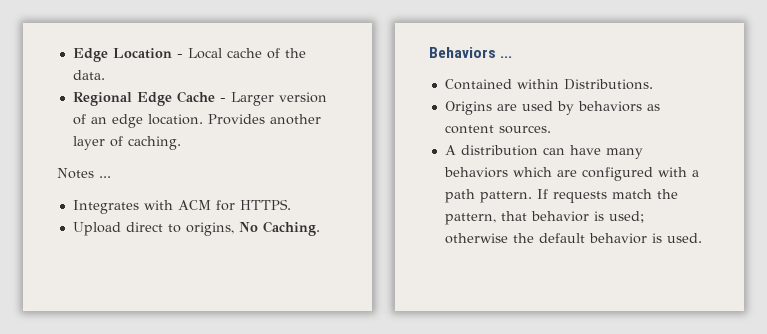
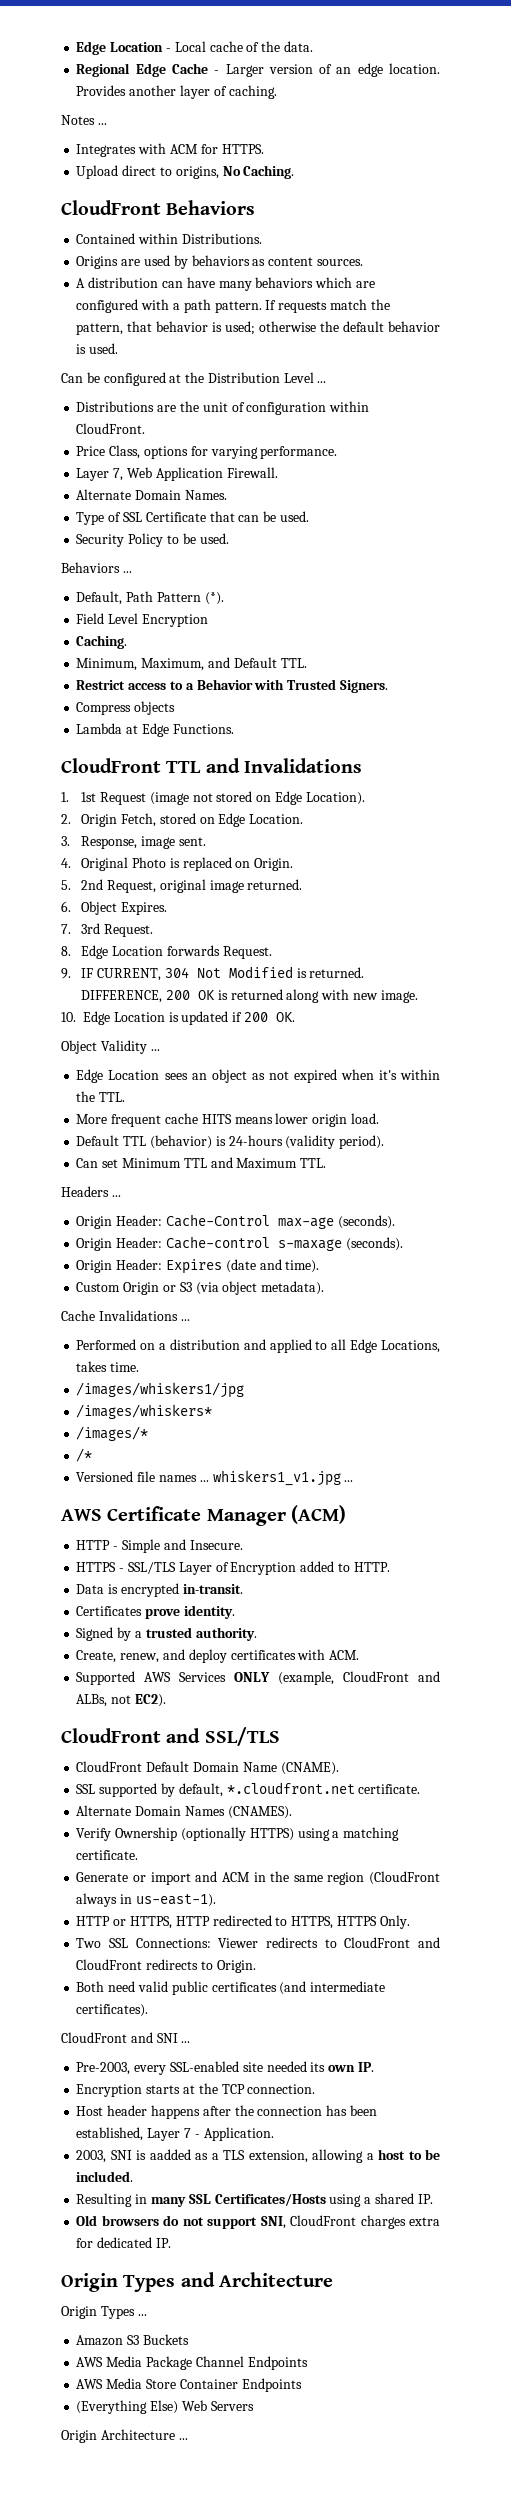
- Behaviors ...
+ CloudFront Behaviors
+ Can be configured at the Distribution Level ...
+ Distributions are the unit of configuration within CloudFront.
+ Price Class, options for varying performance.
+ Layer 7, Web Application Firewall.
+ Alternate Domain Names.
+ Type of SSL Certificate that can be used.
+ Security Policy to be used.
+ Behaviors ...
+ Default, Path Pattern (*).
+ Field Level Encryption
+ Caching.
+ Minimum, Maximum, and Default TTL.
+ Restrict access to a Behavior with Trusted Signers.
+ Compress objects
+ Lambda at Edge Functions.
+ CloudFront TTL and Invalidations
+ 1. 1st Request (image not stored on Edge Location).
+ 2. Origin Fetch, stored on Edge Location.
+ 3. Response, image sent.
+ 4. Original Photo is replaced on Origin.
+ 5. 2nd Request, original image returned.
+ 6. Object Expires.
+ 7. 3rd Request.
+ 8. Edge Location forwards Request.
+ 9. IF CURRENT, 304 Not Modified is returned. DIFFERENCE, 200 OK is returned along with new image.
+ 10. Edge Location is updated if 200 OK.
+ Object Validity ...
+ Edge Location sees an object as not expired when it's within the TTL.
+ More frequent cache HITS means lower origin load.
+ Default TTL (behavior) is 24-hours (validity period).
+ Can set Minimum TTL and Maximum TTL.
+ Headers ...
+ Origin Header: Cache-Control max-age (seconds).
+ Origin Header: Cache-control s-maxage (seconds).
+ Origin Header: Expires (date and time).
+ Custom Origin or S3 (via object metadata).
+ Cache Invalidations ...
+ Performed on a distribution and applied to all Edge Locations, takes time.
+ /images/whiskers1/jpg
+ /images/whiskers*
+ /images/*
+ /*
+ Versioned file names ... whiskers1_v1.jpg ...
+ AWS Certificate Manager (ACM)
+ HTTP - Simple and Insecure.
+ HTTPS - SSL/TLS Layer of Encryption added to HTTP.
+ Data is encrypted in-transit.
+ Certificates prove identity.
+ Signed by a trusted authority.
+ Create, renew, and deploy certificates with ACM.
+ Supported AWS Services ONLY (example, CloudFront and ALBs, not EC2).
+ CloudFront and SSL/TLS
+ CloudFront Default Domain Name (CNAME).
+ SSL supported by default, *.cloudfront.net certificate.
+ Alternate Domain Names (CNAMES).
+ Verify Ownership (optionally HTTPS) using a matching certificate.
+ Generate or import and ACM in the same region (CloudFront always in us-east-1).
+ HTTP or HTTPS, HTTP redirected to HTTPS, HTTPS Only.
+ Two SSL Connections: Viewer redirects to CloudFront and CloudFront redirects to Origin.
+ Both need valid public certificates (and intermediate certificates).
+ CloudFront and SNI ...
+ Pre-2003, every SSL-enabled site needed its own IP.
+ Encryption starts at the TCP connection.
+ Host header happens after the connection has been established, Layer 7 - Application.
+ 2003, SNI is aadded as a TLS extension, allowing a host to be included.
+ Resulting in many SSL Certificates/Hosts using a shared IP.
+ Old browsers do not support SNI, CloudFront charges extra for dedicated IP.
+ Origin Types and Architecture
+ Origin Types ...
+ Amazon S3 Buckets
+ AWS Media Package Channel Endpoints
+ AWS Media Store Container Endpoints
+ (Everything Else) Web Servers
+ Origin Architecture ...

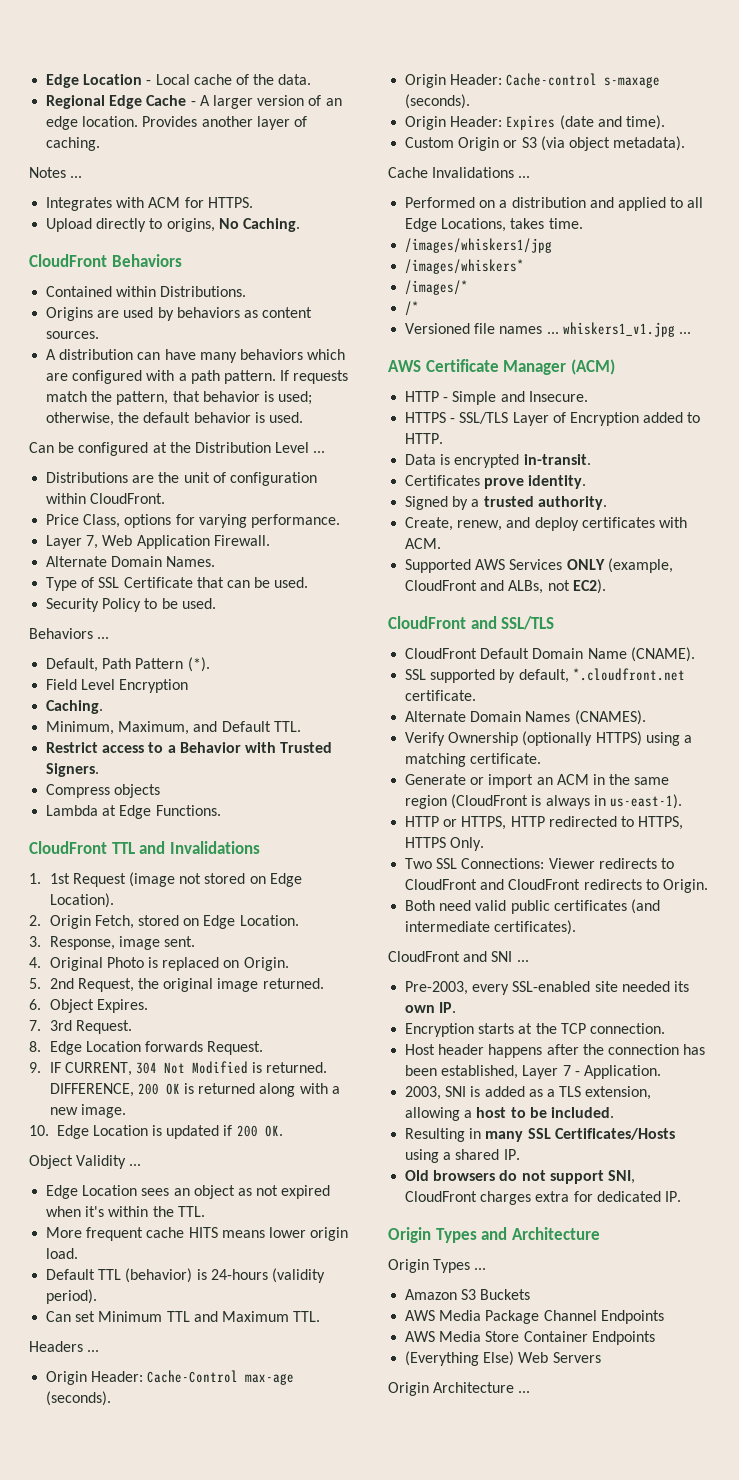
- Regional Edge Cache - Larger version of an edge location.
+ Regional Edge Cache - A larger version of an edge location.
- Upload direct to origins, No Caching.
+ Upload directly to origins, No Caching.
- If requests match the pattern, that behavior is used; otherwise the default behavior is used.
+ If requests match the pattern, that behavior is used; otherwise, the default behavior is used.
- 5. 2nd Request, original image returned.
+ 5. 2nd Request, the original image returned.
- DIFFERENCE, 200 OK is returned along with new image.
+ DIFFERENCE, 200 OK is returned along with a new image.
- Generate or import and ACM in the same region (CloudFront always in us-east-1).
+ Generate or import an ACM in the same region (CloudFront is always in us-east-1).
- 2003, SNI is aadded as a TLS extension, allowing a host to be included.
+ 2003, SNI is added as a TLS extension, allowing a host to be included.

